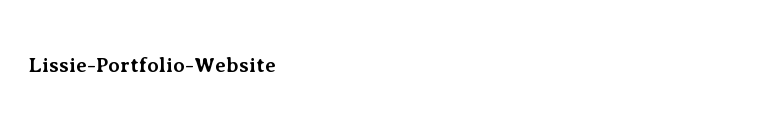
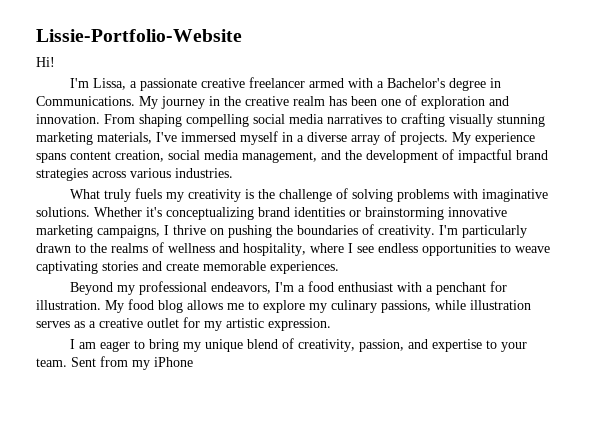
+ Hi!
+ I'm Lissa, a passionate creative freelancer armed with a Bachelor's degree in Communications. My journey in the creative realm has been one of exploration and innovation. From shaping compelling social media narratives to crafting visually stunning marketing materials, I've immersed myself in a diverse array of projects. My experience spans content creation, social media management, and the development of impactful brand strategies across various industries.
+ What truly fuels my creativity is the challenge of solving problems with imaginative solutions. Whether it's conceptualizing brand identities or brainstorming innovative marketing campaigns, I thrive on pushing the boundaries of creativity. I'm particularly drawn to the realms of wellness and hospitality, where I see endless opportunities to weave captivating stories and create memorable experiences.
+ Beyond my professional endeavors, I'm a food enthusiast with a penchant for illustration. My food blog allows me to explore my culinary passions, while illustration serves as a creative outlet for my artistic expression.
+ I am eager to bring my unique blend of creativity, passion, and expertise to your team. Sent from my iPhone

